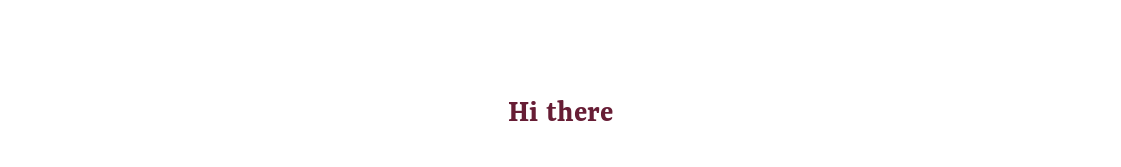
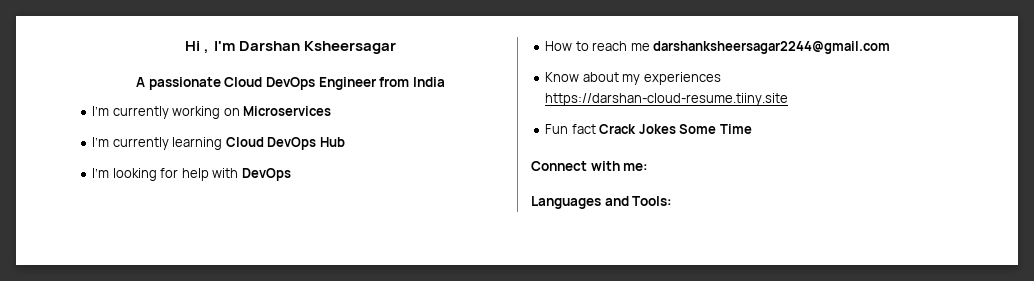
- Hi there
+ Hi , I'm Darshan Ksheersagar
+ A passionate Cloud DevOps Engineer from India
+ I’m currently working on Microservices
+ I’m currently learning Cloud DevOps Hub
+ I’m looking for help with DevOps
+ How to reach me darshanksheersagar2244@gmail.com
+ Know about my experiences https://darshan-cloud-resume.tiiny.site
+ Fun fact Crack Jokes Some Time
+ Connect with me:
+ Languages and Tools:

